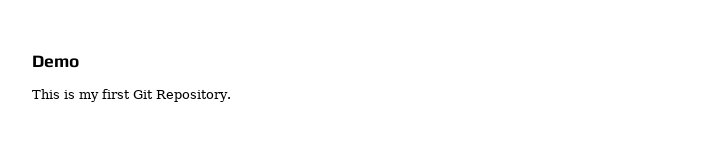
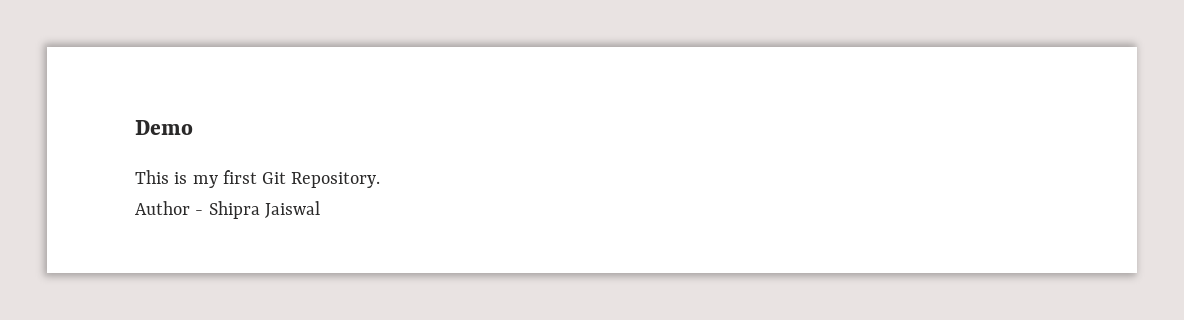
+ Author - Shipra Jaiswal

